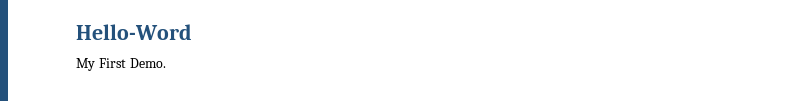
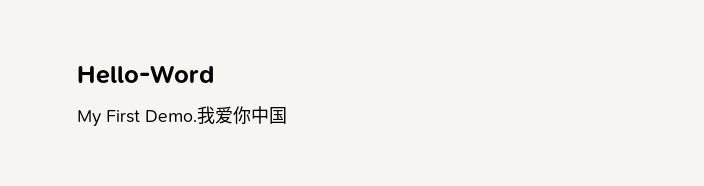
+ 我爱你中国

